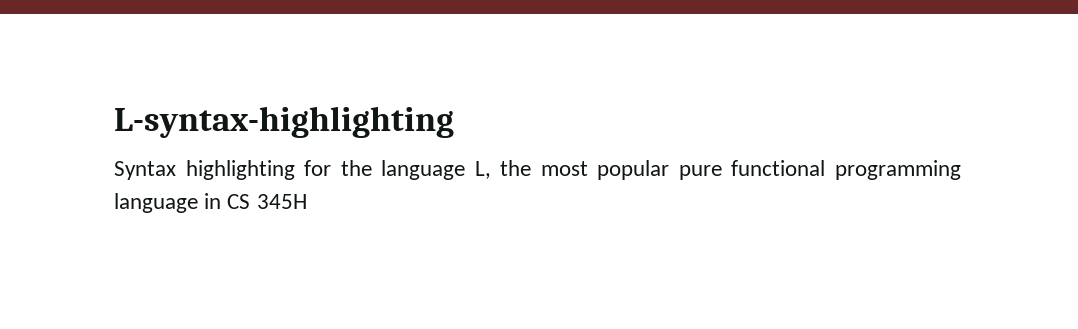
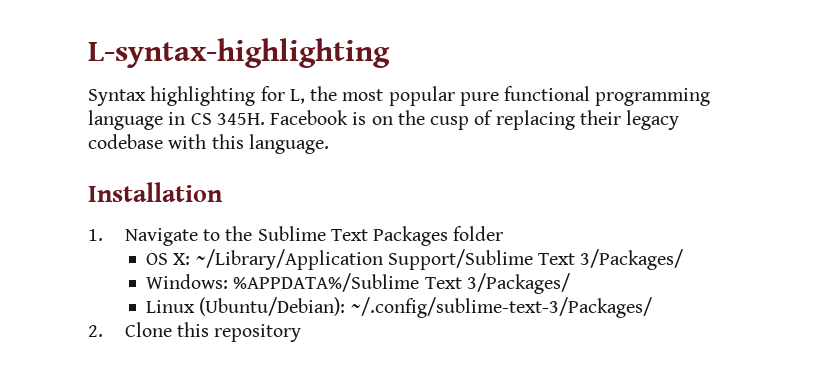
- Syntax highlighting for the language L, the most popular pure functional programming language in CS 345H
+ Syntax highlighting for L, the most popular pure functional programming language in CS 345H. Facebook is on the cusp of replacing their legacy codebase with this language.
+ Installation
+ 1. Navigate to the Sublime Text Packages folder
+ OS X: ~/Library/Application Support/Sublime Text 3/Packages/
+ Windows: %APPDATA%/Sublime Text 3/Packages/
+ Linux (Ubuntu/Debian): ~/.config/sublime-text-3/Packages/
+ 2. Clone this repository

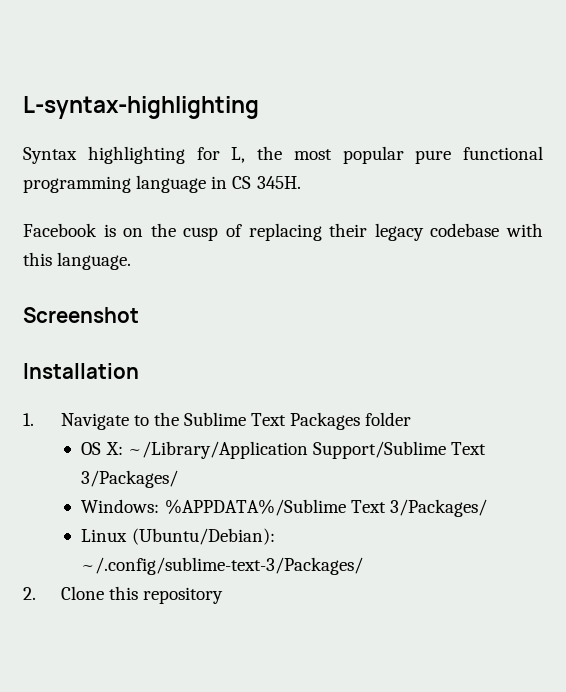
- Syntax highlighting for L, the most popular pure functional programming language in CS 345H. Facebook is on the cusp of replacing their legacy codebase with this language.
+ Syntax highlighting for L, the most popular pure functional programming language in CS 345H.
+ Facebook is on the cusp of replacing their legacy codebase with this language.
+ Screenshot

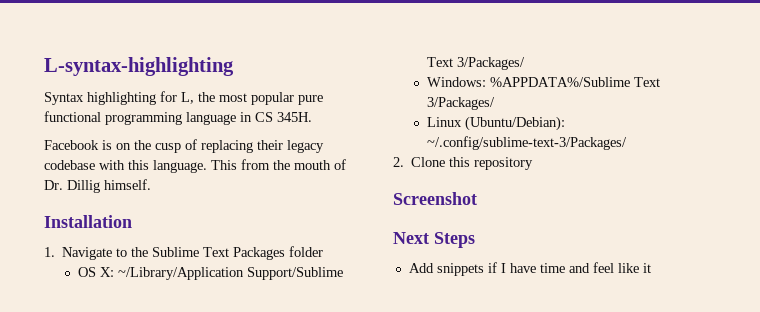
- Facebook is on the cusp of replacing their legacy codebase with this language.
- Screenshot
+ Facebook is on the cusp of replacing their legacy codebase with this language. This from the mouth of Dr. Dillig himself.
+ Screenshot
+ Next Steps
+ Add snippets if I have time and feel like it

